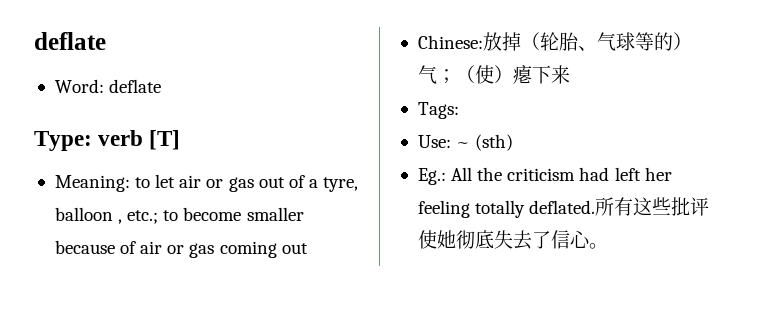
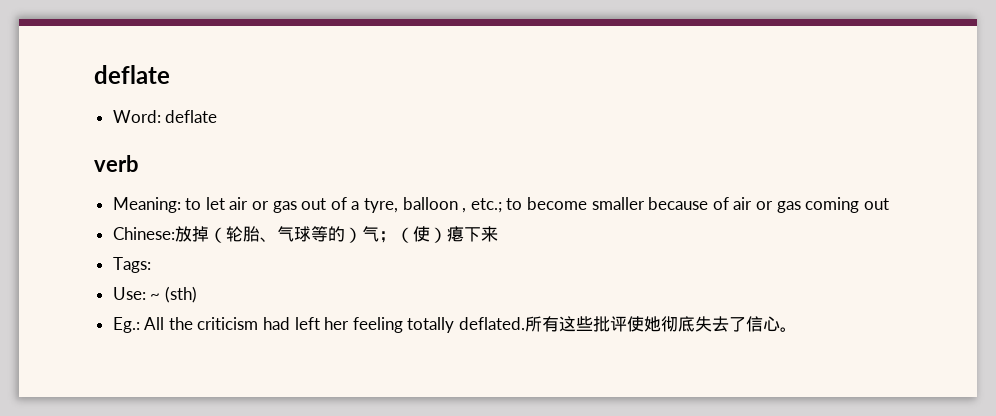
- Type: verb [T]
+ verb

